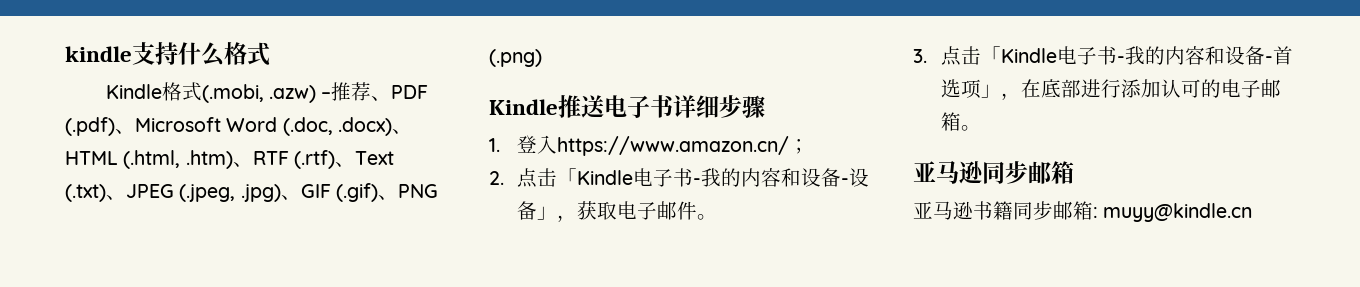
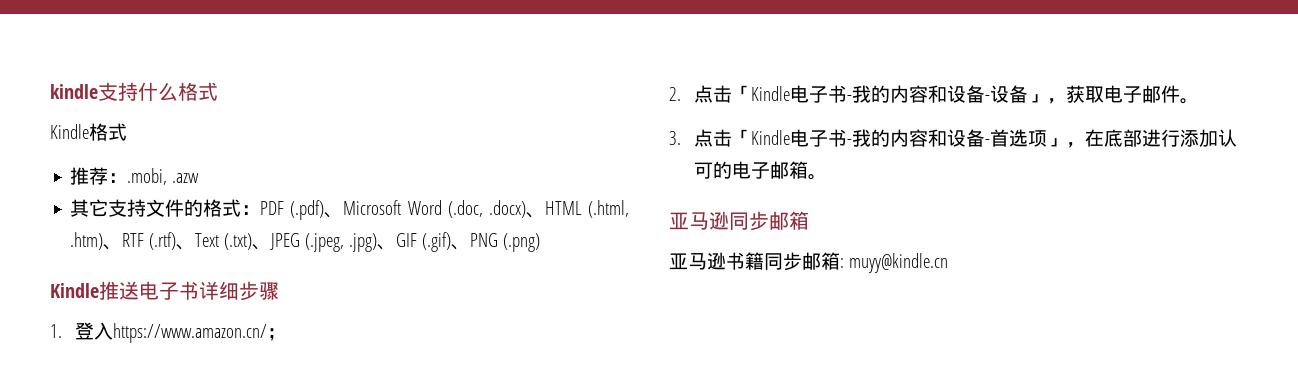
- Kindle格式(.mobi, .azw) –推荐、PDF (.pdf)、Microsoft Word (.doc, .docx)、HTML (.html, .htm)、RTF (.rtf)、Text (.txt)、JPEG (.jpeg, .jpg)、GIF (.gif)、PNG (.png)
+ Kindle格式
+ 推荐：.mobi, .azw
+ 其它支持文件的格式：PDF (.pdf)、Microsoft Word (.doc, .docx)、HTML (.html, .htm)、RTF (.rtf)、Text (.txt)、JPEG (.jpeg, .jpg)、GIF (.gif)、PNG (.png)

